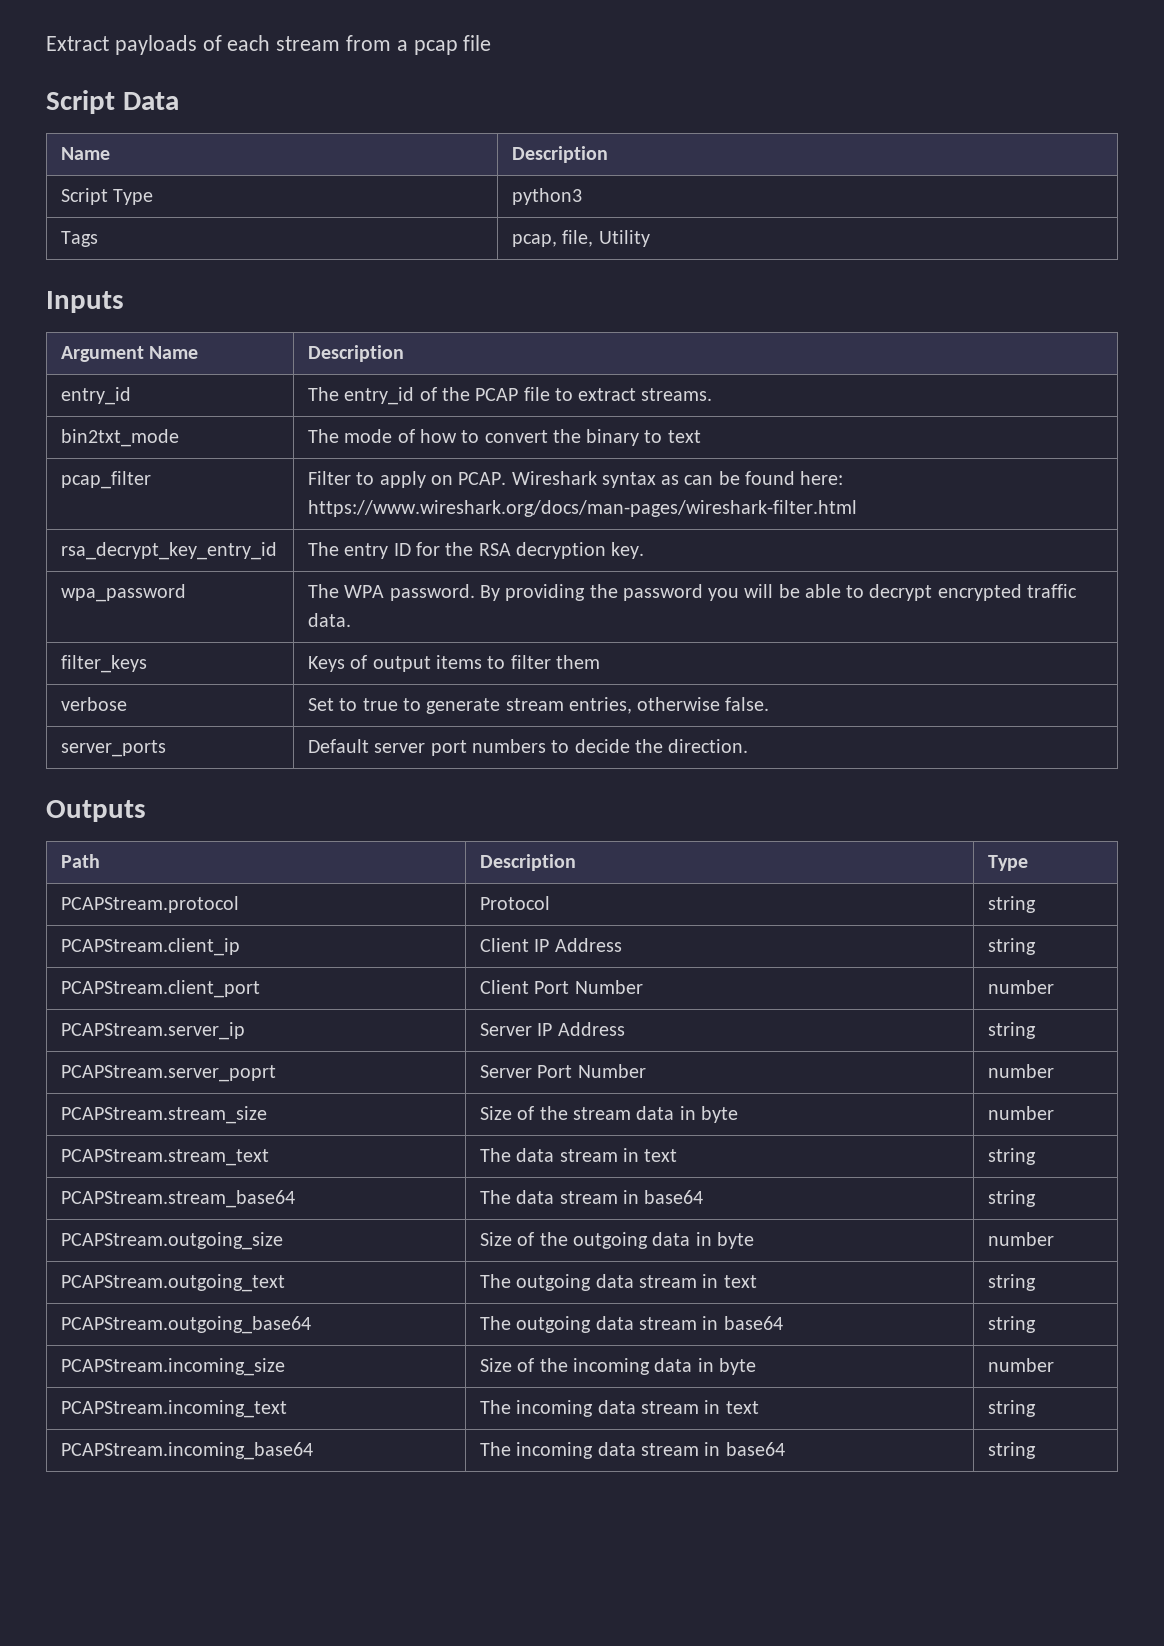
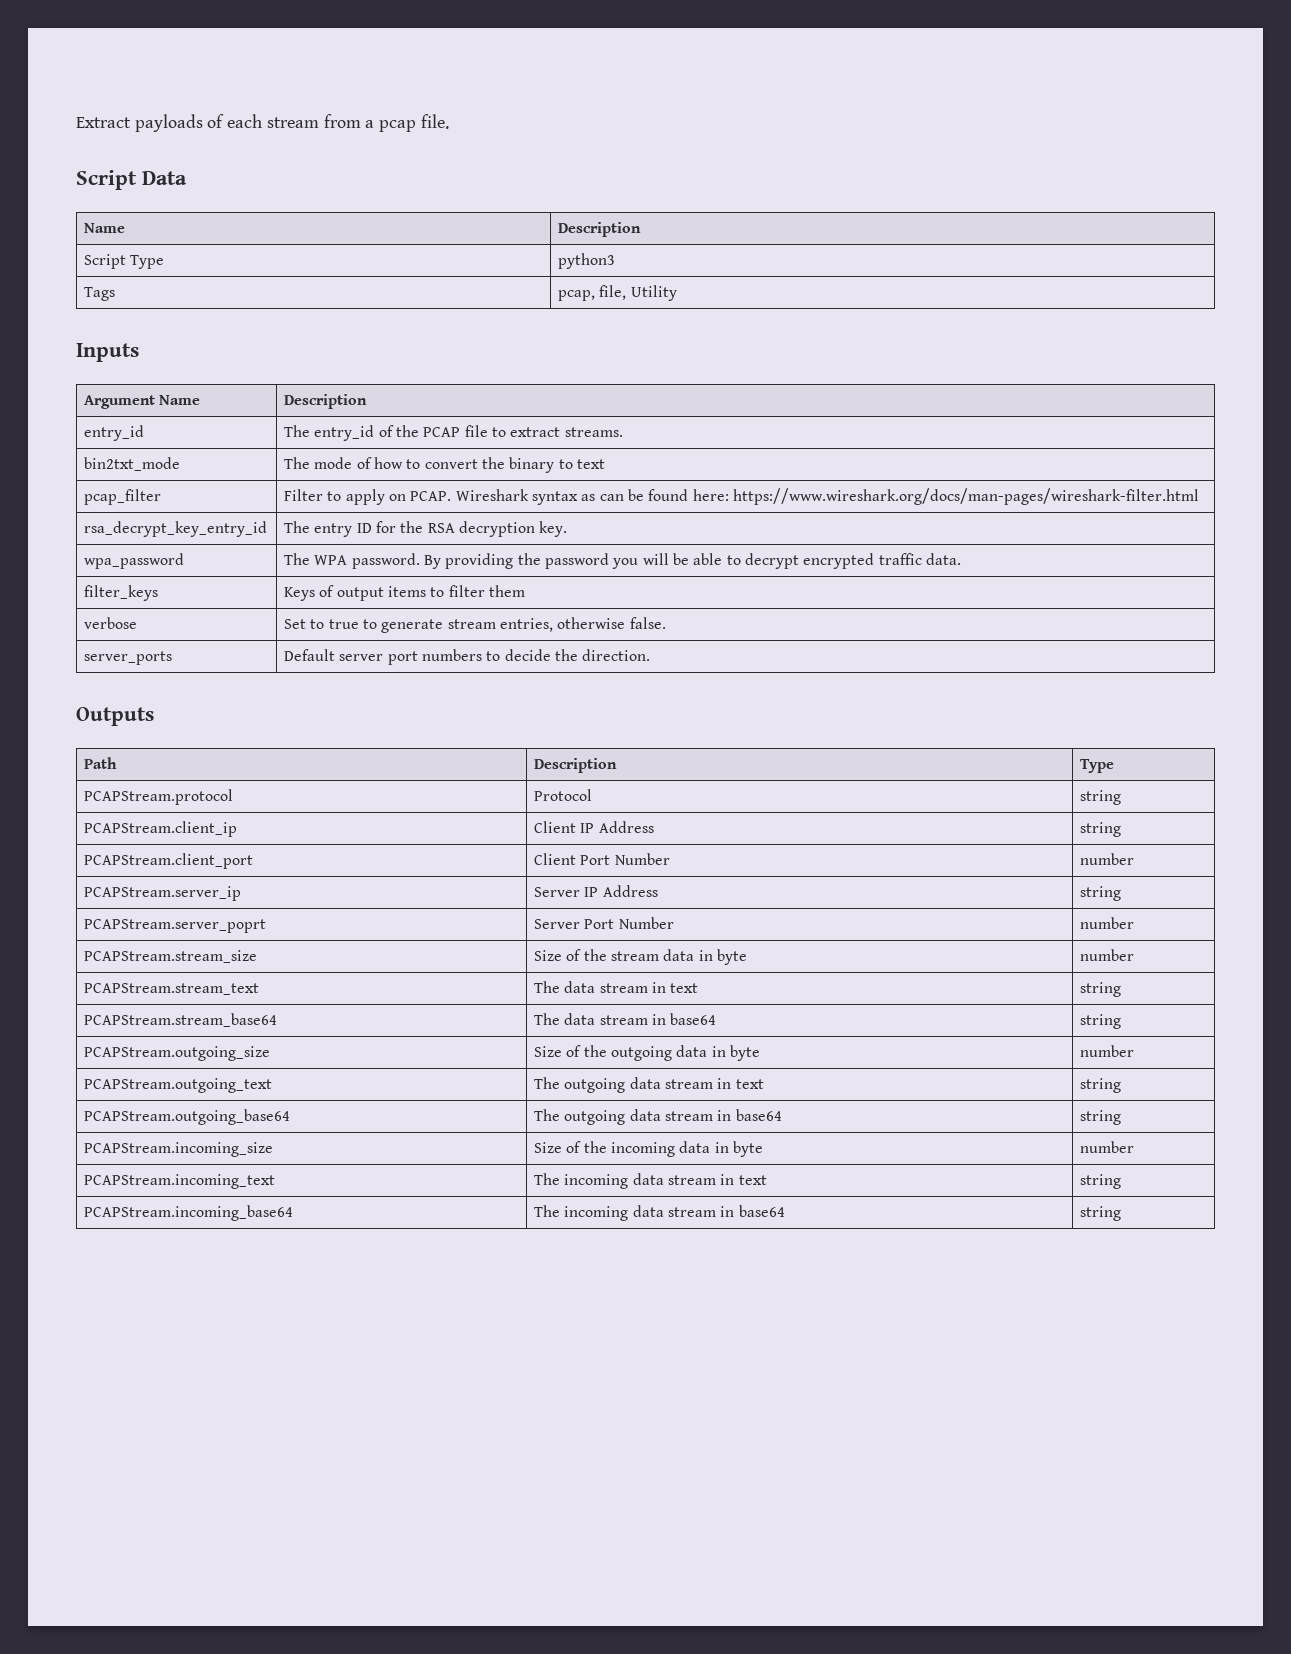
- Extract payloads of each stream from a pcap file
+ Extract payloads of each stream from a pcap file.

